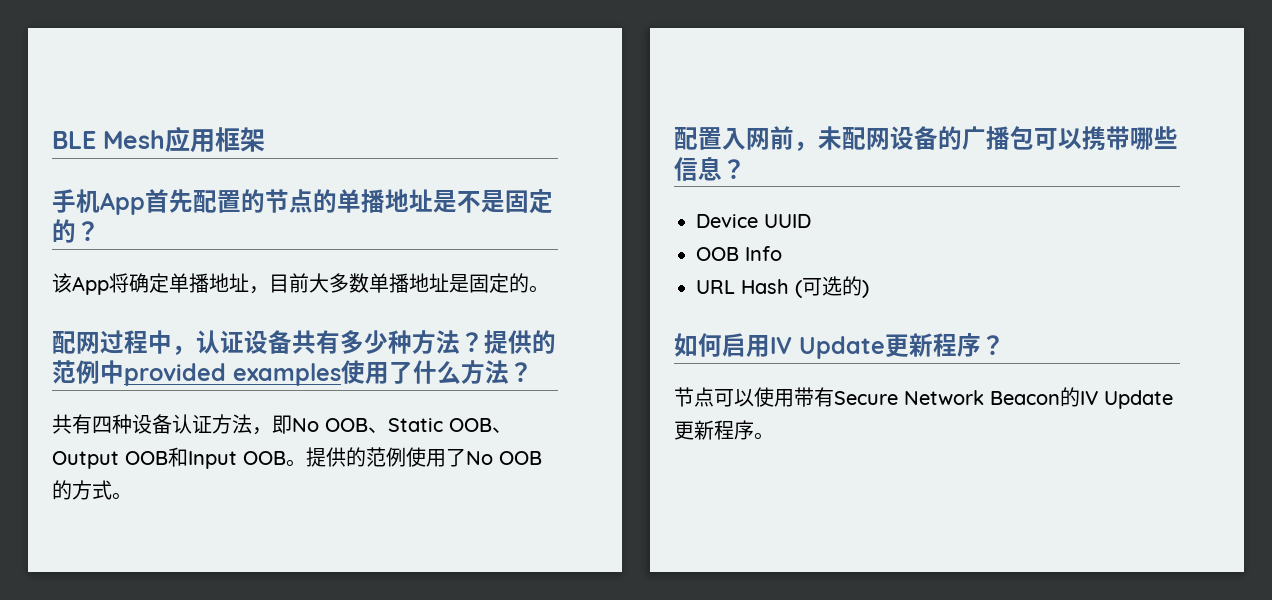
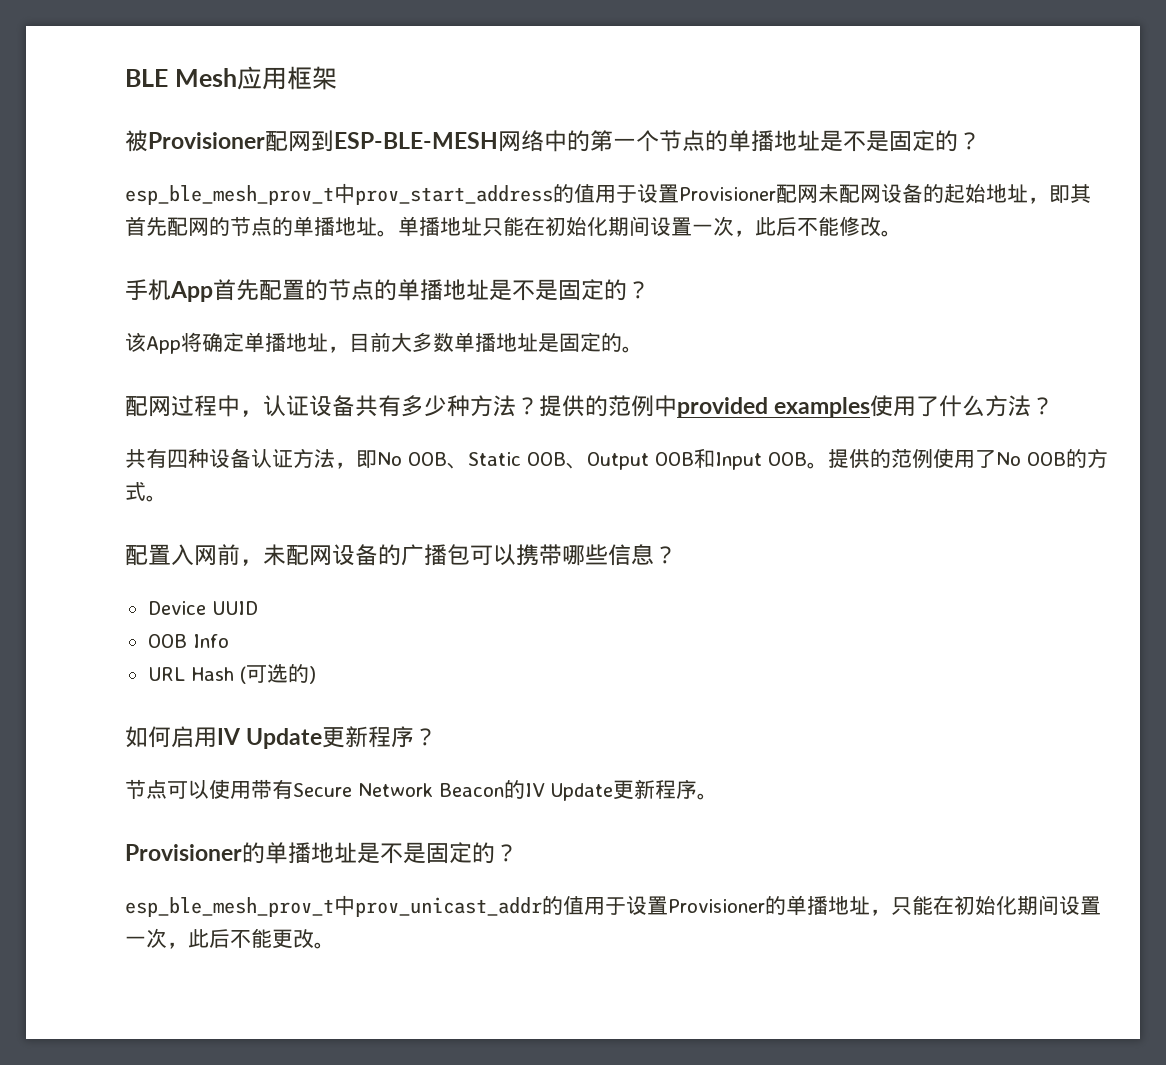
+ 被Provisioner配网到ESP-BLE-MESH网络中的第一个节点的单播地址是不是固定的？
+ esp_ble_mesh_prov_t中prov_start_address的值用于设置Provisioner配网未配网设备的起始地址，即其首先配网的节点的单播地址。单播地址只能在初始化期间设置一次，此后不能修改。
+ Provisioner的单播地址是不是固定的？
+ esp_ble_mesh_prov_t中prov_unicast_addr的值用于设置Provisioner的单播地址，只能在初始化期间设置一次，此后不能更改。

